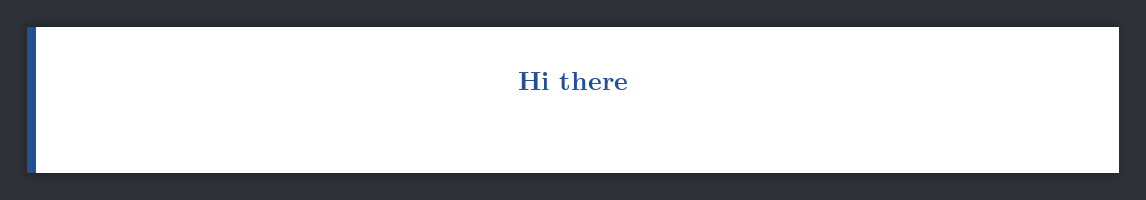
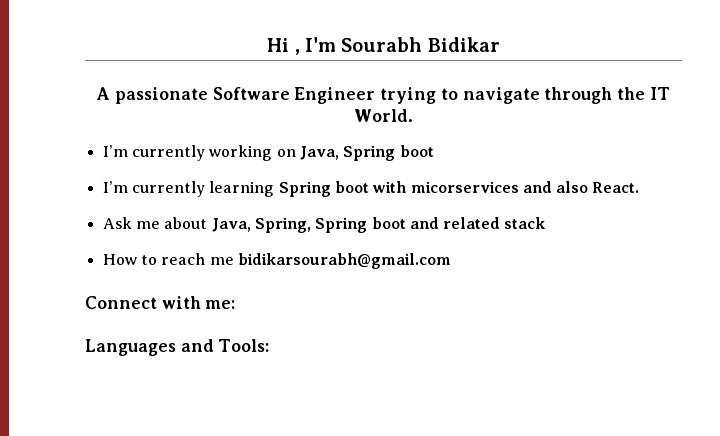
- Hi there
+ Hi , I'm Sourabh Bidikar
+ A passionate Software Engineer trying to navigate through the IT World.
+ I’m currently working on Java, Spring boot
+ I’m currently learning Spring boot with micorservices and also React.
+ Ask me about Java, Spring, Spring boot and related stack
+ How to reach me bidikarsourabh@gmail.com
+ Connect with me:
+ Languages and Tools:

